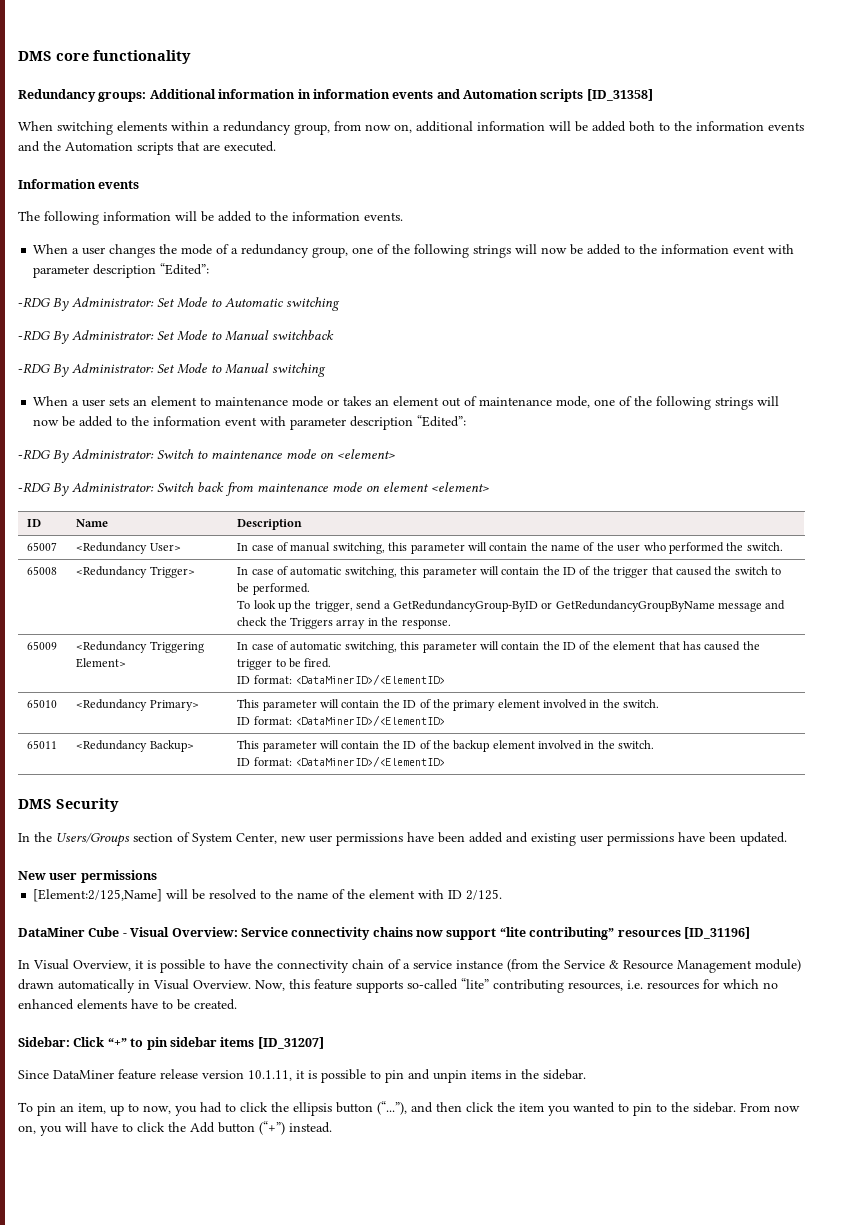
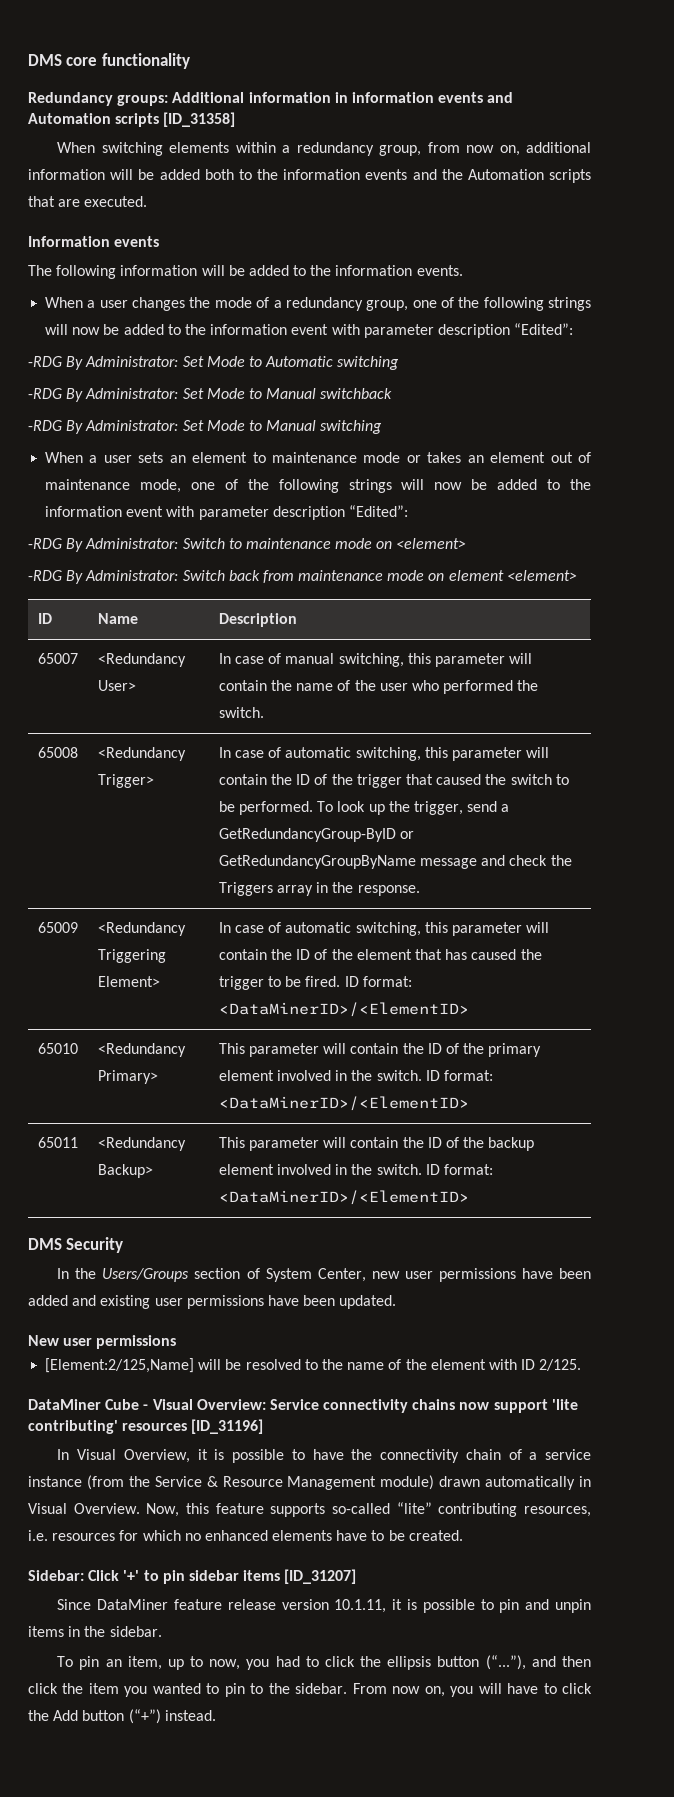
- In case of automatic switching, this parameter will contain the ID of the trigger that caused the switch to be performed.
- To look up the trigger, send a GetRedundancyGroup-ByID or GetRedundancyGroupByName message and check the Triggers array in the response.
+ In case of automatic switching, this parameter will contain the ID of the trigger that caused the switch to be performed. To look up the trigger, send a GetRedundancyGroup-ByID or GetRedundancyGroupByName message and check the Triggers array in the response.
- 65009 | <Redundancy Triggering Element> | In case of automatic switching, this parameter will contain the ID of the element that has caused the trigger to be fired.
- ID format: <DataMinerID>/<ElementID>
+ 65009 | <Redundancy Triggering Element> | In case of automatic switching, this parameter will contain the ID of the element that has caused the trigger to be fired. ID format: <DataMinerID>/<ElementID>
- 65010 | <Redundancy Primary> | This parameter will contain the ID of the primary element involved in the switch.
- ID format: <DataMinerID>/<ElementID>
+ 65010 | <Redundancy Primary> | This parameter will contain the ID of the primary element involved in the switch. ID format: <DataMinerID>/<ElementID>
- 65011 | <Redundancy Backup> | This parameter will contain the ID of the backup element involved in the switch.
- ID format: <DataMinerID>/<ElementID>
+ 65011 | <Redundancy Backup> | This parameter will contain the ID of the backup element involved in the switch. ID format: <DataMinerID>/<ElementID>
- DataMiner Cube - Visual Overview: Service connectivity chains now support “lite contributing” resources [ID_31196]
+ DataMiner Cube - Visual Overview: Service connectivity chains now support 'lite contributing' resources [ID_31196]
- Sidebar: Click “+” to pin sidebar items [ID_31207]
+ Sidebar: Click '+' to pin sidebar items [ID_31207]

